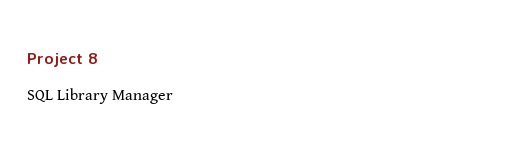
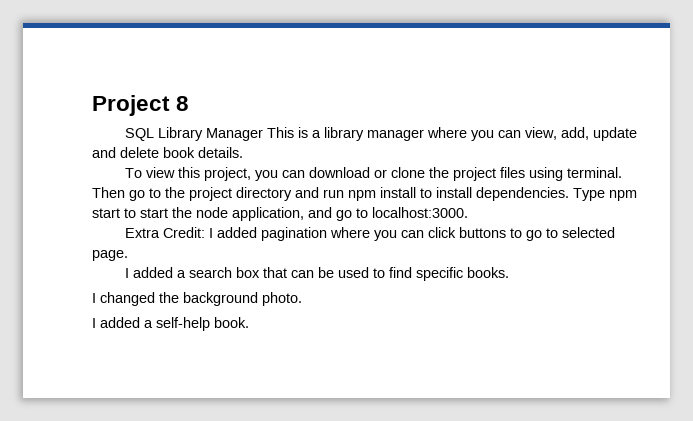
- SQL Library Manager
+ SQL Library Manager This is a library manager where you can view, add, update and delete book details.
+ To view this project, you can download or clone the project files using terminal. Then go to the project directory and run npm install to install dependencies. Type npm start to start the node application, and go to localhost:3000.
+ Extra Credit: I added pagination where you can click buttons to go to selected page.
+ I added a search box that can be used to find specific books.
+ I changed the background photo.
+ I added a self-help book.

